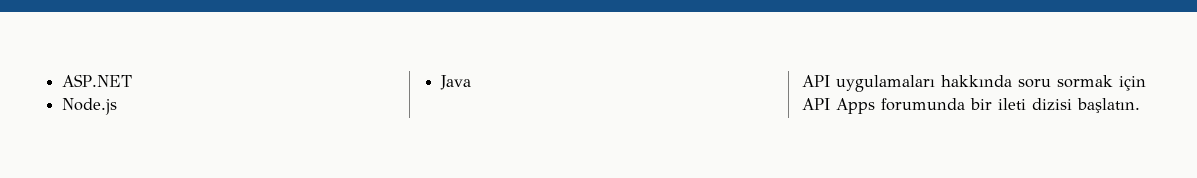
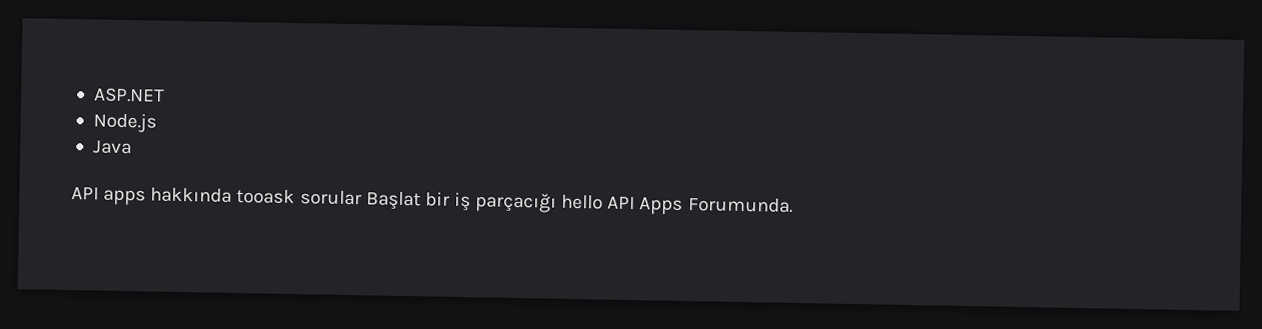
- API uygulamaları hakkında soru sormak için API Apps forumunda bir ileti dizisi başlatın.
+ API apps hakkında tooask sorular Başlat bir iş parçacığı hello API Apps Forumunda.

